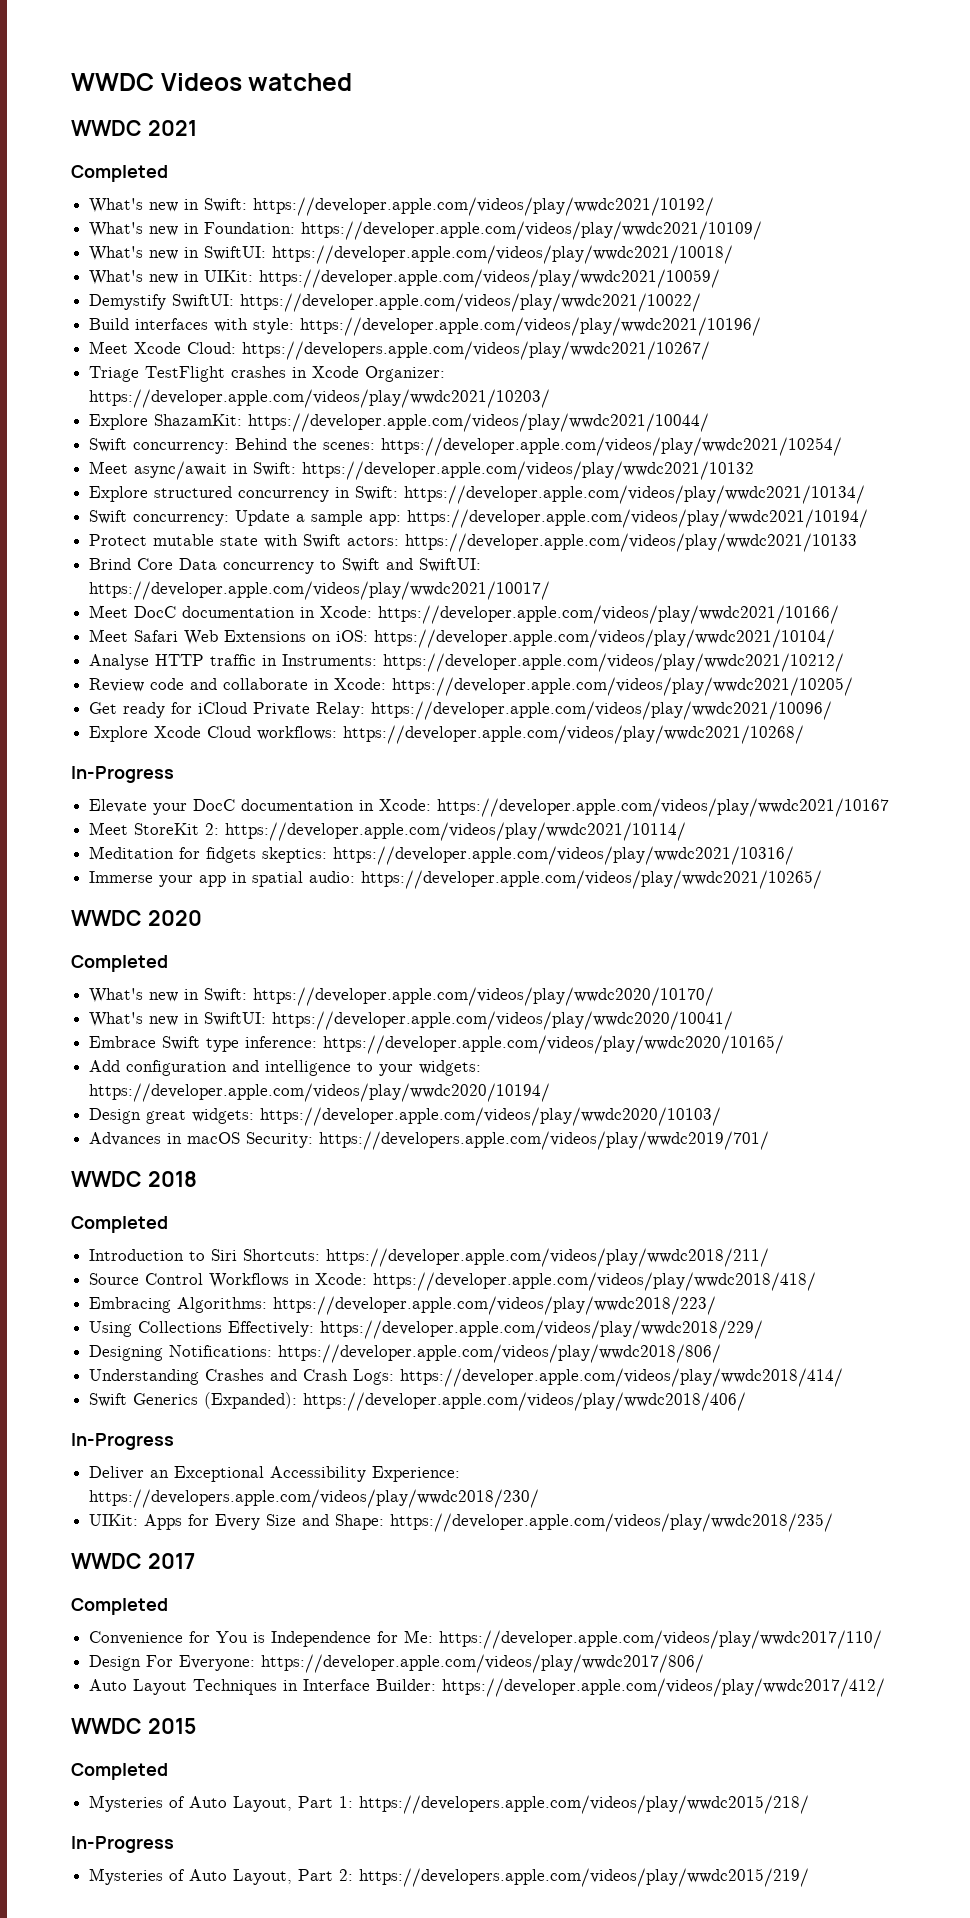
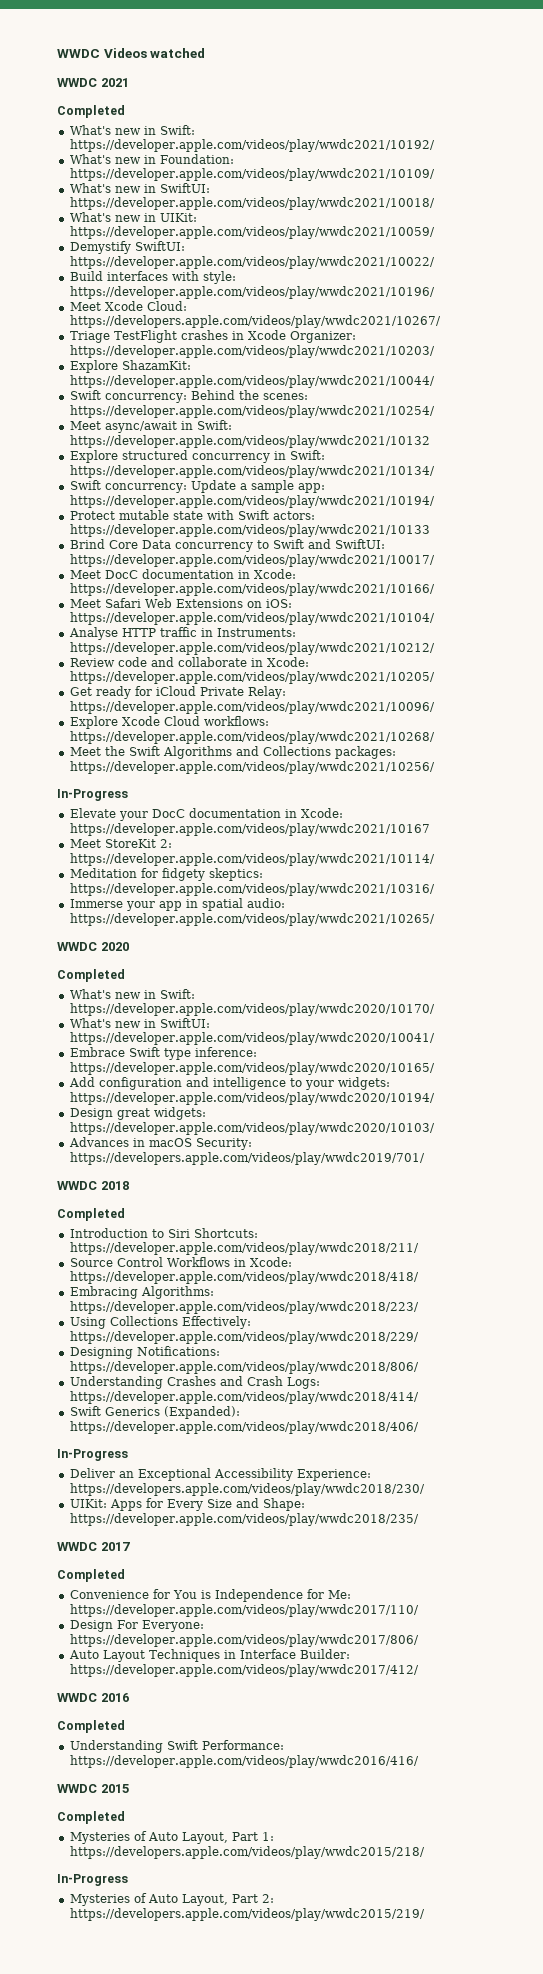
+ Meet the Swift Algorithms and Collections packages: https://developer.apple.com/videos/play/wwdc2021/10256/
- Meditation for fidgets skeptics: https://developer.apple.com/videos/play/wwdc2021/10316/
+ Meditation for fidgety skeptics: https://developer.apple.com/videos/play/wwdc2021/10316/
+ WWDC 2016
+ Completed
+ Understanding Swift Performance: https://developer.apple.com/videos/play/wwdc2016/416/

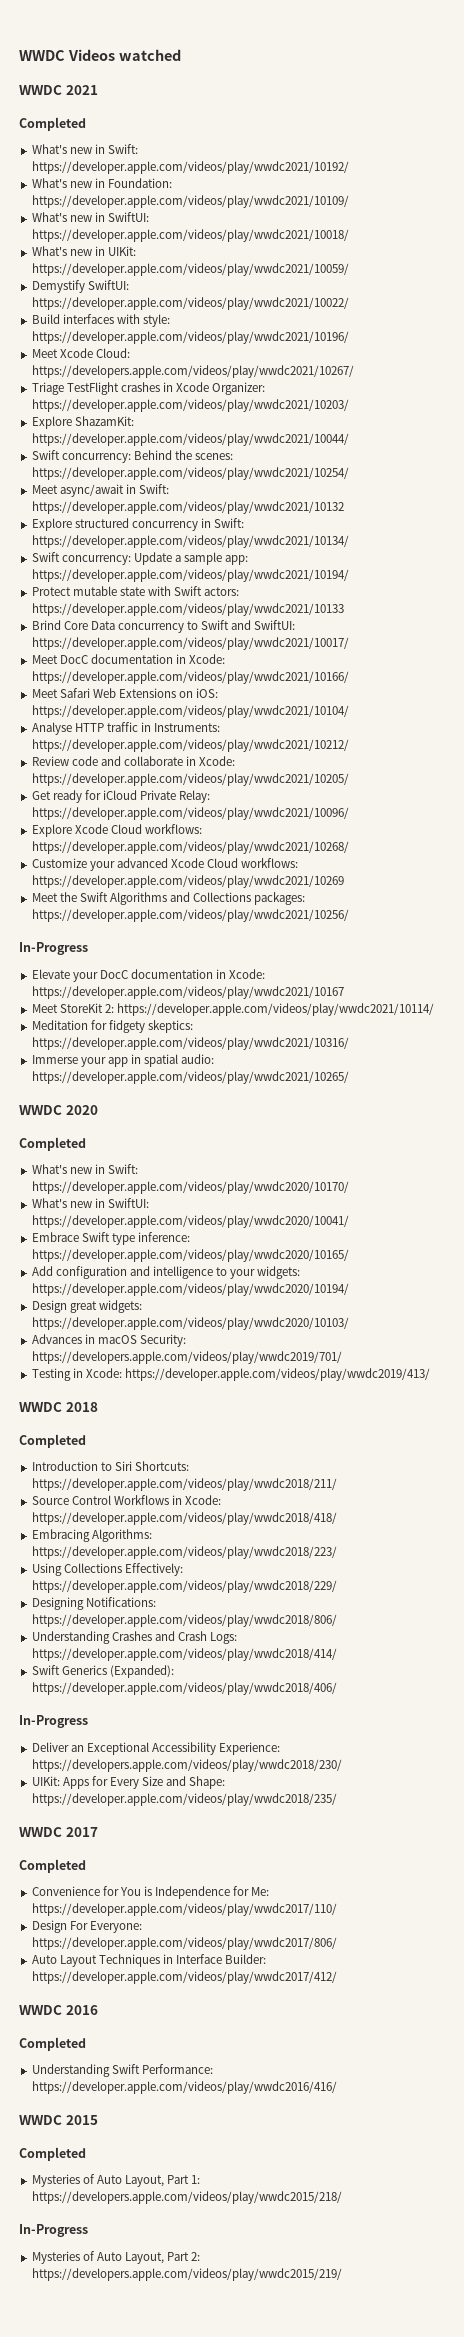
+ Customize your advanced Xcode Cloud workflows: https://developer.apple.com/videos/play/wwdc2021/10269
+ Testing in Xcode: https://developer.apple.com/videos/play/wwdc2019/413/

